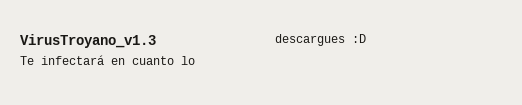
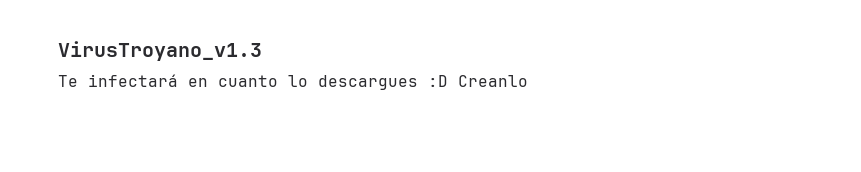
- Te infectará en cuanto lo descargues :D
+ Te infectará en cuanto lo descargues :D Creanlo

